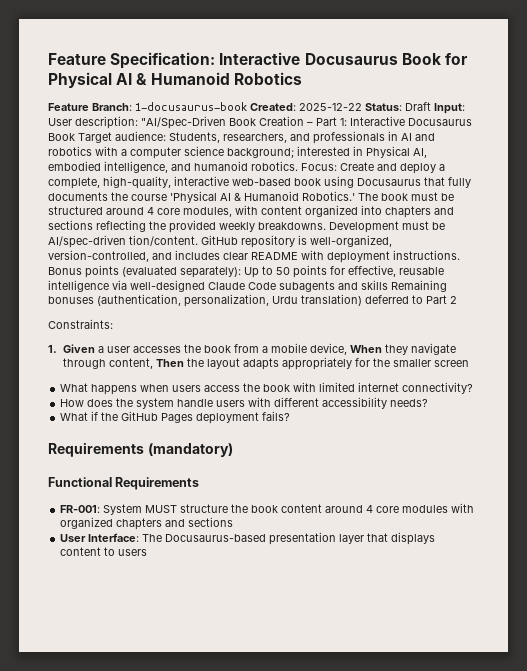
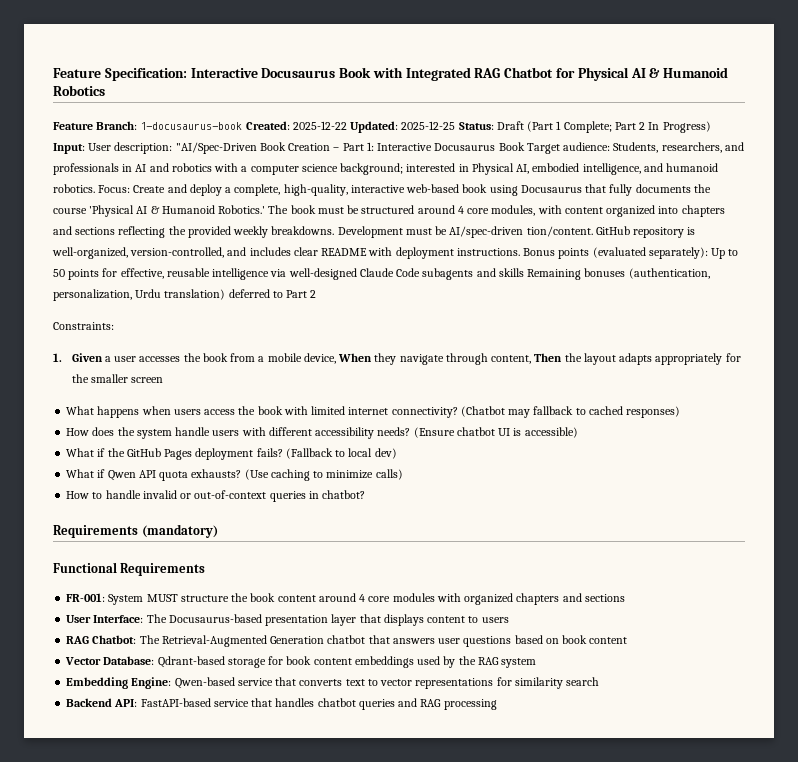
- Feature Specification: Interactive Docusaurus Book for Physical AI & Humanoid Robotics
+ Feature Specification: Interactive Docusaurus Book with Integrated RAG Chatbot for Physical AI & Humanoid Robotics
- Feature Branch: 1-docusaurus-book Created: 2025-12-22 Status: Draft Input: User description: "AI/Spec-Driven Book Creation – Part 1: Interactive Docusaurus Book Target audience: Students, researchers, and professionals in AI and robotics with a computer science background; interested in Physical AI, embodied intelligence, and humanoid robotics.
+ Feature Branch: 1-docusaurus-book Created: 2025-12-22 Updated: 2025-12-25 Status: Draft (Part 1 Complete; Part 2 In Progress) Input: User description: "AI/Spec-Driven Book Creation – Part 1: Interactive Docusaurus Book Target audience: Students, researchers, and professionals in AI and robotics with a computer science background; interested in Physical AI, embodied intelligence, and humanoid robotics.
+ (Chatbot may fallback to cached responses)
+ (Ensure chatbot UI is accessible)
+ (Fallback to local dev)
+ What if Qwen API quota exhausts? (Use caching to minimize calls)
+ How to handle invalid or out-of-context queries in chatbot?
+ RAG Chatbot: The Retrieval-Augmented Generation chatbot that answers user questions based on book content
+ Vector Database: Qdrant-based storage for book content embeddings used by the RAG system
+ Embedding Engine: Qwen-based service that converts text to vector representations for similarity search
+ Backend API: FastAPI-based service that handles chatbot queries and RAG processing

